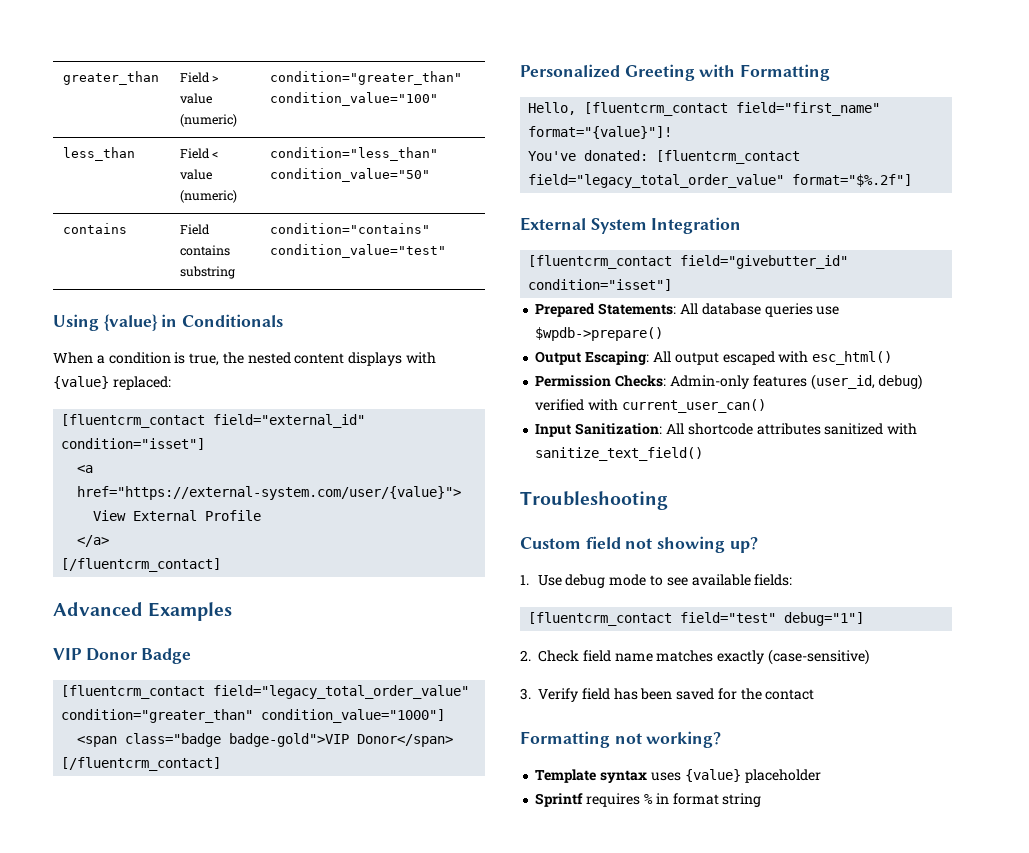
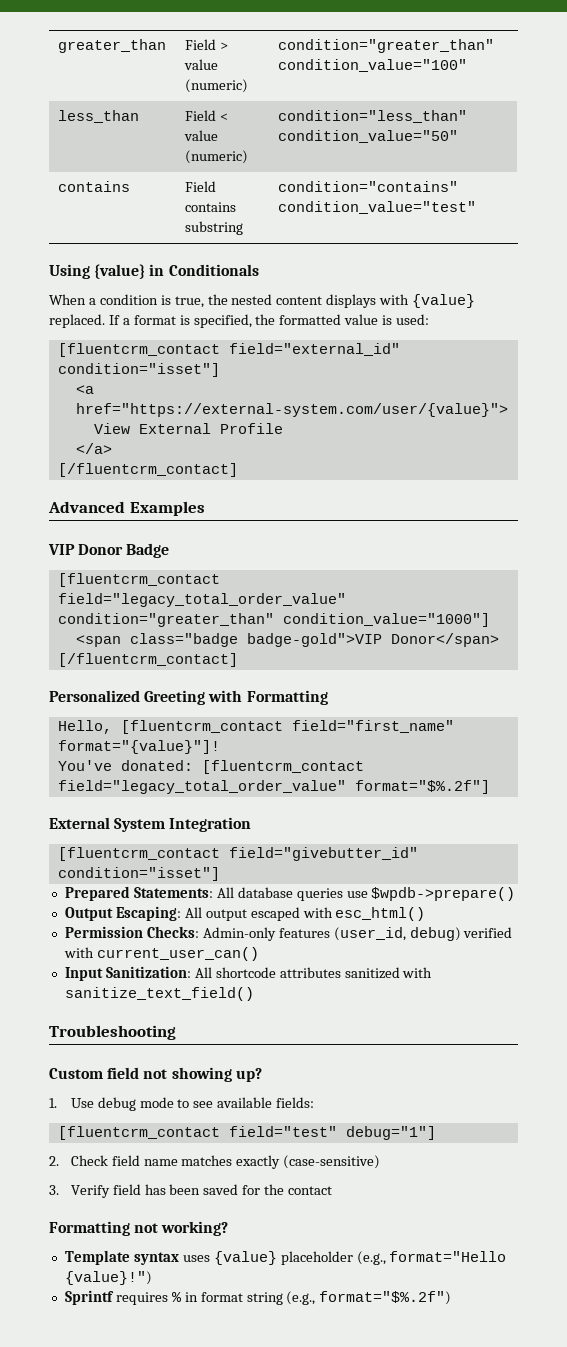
- When a condition is true, the nested content displays with {value} replaced:
+ When a condition is true, the nested content displays with {value} replaced. If a format is specified, the formatted value is used:
- Template syntax uses {value} placeholder
+ Template syntax uses {value} placeholder (e.g., format="Hello {value}!")
- Sprintf requires % in format string
+ Sprintf requires % in format string (e.g., format="$%.2f")

